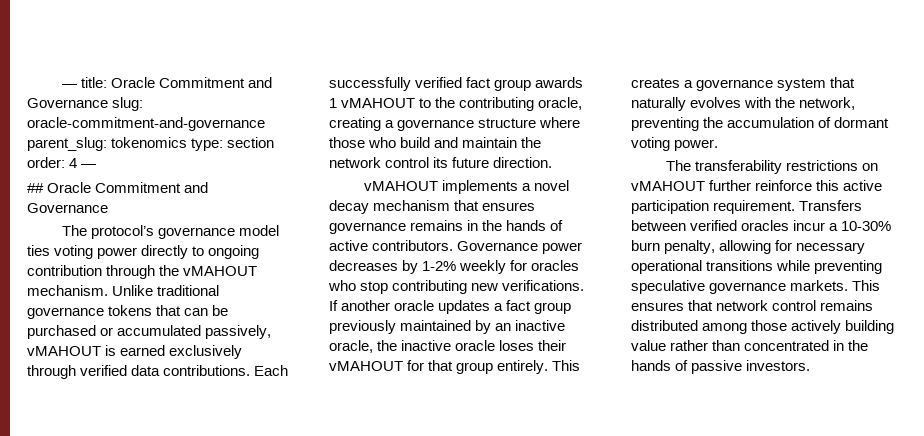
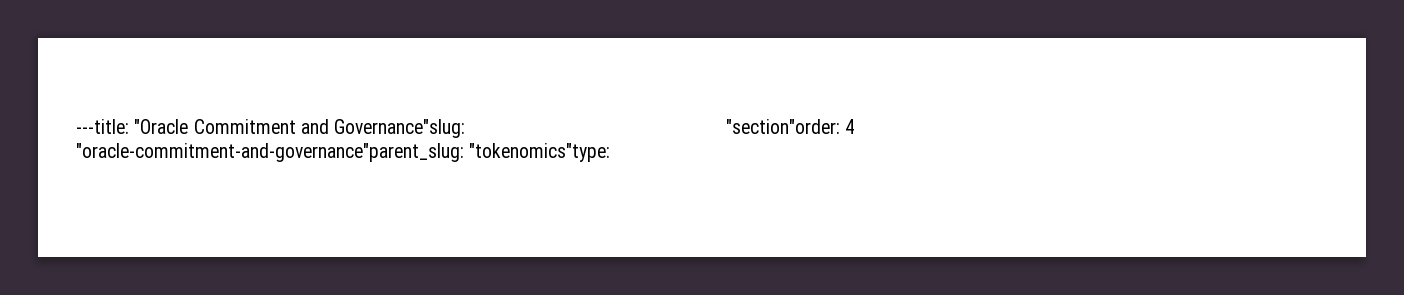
- — title: Oracle Commitment and Governance slug: oracle-commitment-and-governance parent_slug: tokenomics type: section order: 4 —
- ## Oracle Commitment and Governance
- The protocol’s governance model ties voting power directly to ongoing contribution through the vMAHOUT mechanism. Unlike traditional governance tokens that can be purchased or accumulated passively, vMAHOUT is earned exclusively through verified data contributions. Each successfully verified fact group awards 1 vMAHOUT to the contributing oracle, creating a governance structure where those who build and maintain the network control its future direction.
- vMAHOUT implements a novel decay mechanism that ensures governance remains in the hands of active contributors. Governance power decreases by 1-2% weekly for oracles who stop contributing new verifications. If another oracle updates a fact group previously maintained by an inactive oracle, the inactive oracle loses their vMAHOUT for that group entirely. This creates a governance system that naturally evolves with the network, preventing the accumulation of dormant voting power.
- The transferability restrictions on vMAHOUT further reinforce this active participation requirement. Transfers between verified oracles incur a 10-30% burn penalty, allowing for necessary operational transitions while preventing speculative governance markets. This ensures that network control remains distributed among those actively building value rather than concentrated in the hands of passive investors.
+ ---title: "Oracle Commitment and Governance"slug: "oracle-commitment-and-governance"parent_slug: "tokenomics"type: "section"order: 4

